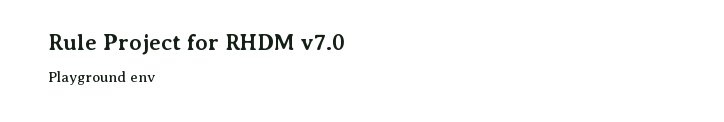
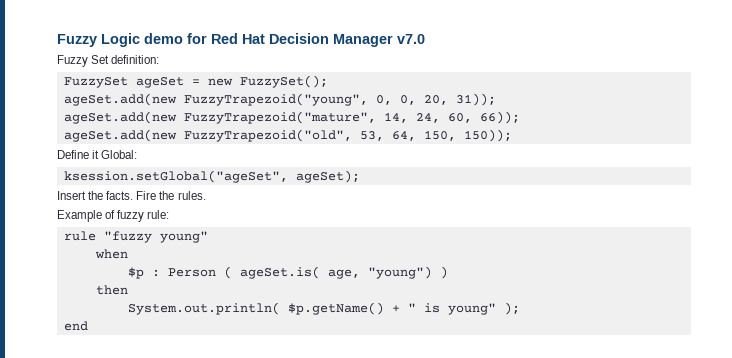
- Rule Project for RHDM v7.0
- Playground env
+ Fuzzy Logic demo for Red Hat Decision Manager v7.0
+ Fuzzy Set definition:
+ FuzzySet ageSet = new FuzzySet();
+ ageSet.add(new FuzzyTrapezoid("young", 0, 0, 20, 31));
+ ageSet.add(new FuzzyTrapezoid("mature", 14, 24, 60, 66));
+ ageSet.add(new FuzzyTrapezoid("old", 53, 64, 150, 150));
+ Define it Global:
+ ksession.setGlobal("ageSet", ageSet);
+ Insert the facts. Fire the rules.
+ Example of fuzzy rule:
+ rule "fuzzy young"
+ when
+ $p : Person ( ageSet.is( age, "young") )
+ then
+ System.out.println( $p.getName() + " is young" );
+ end

